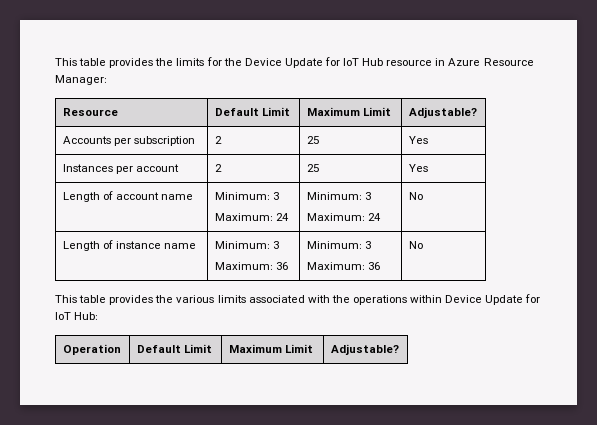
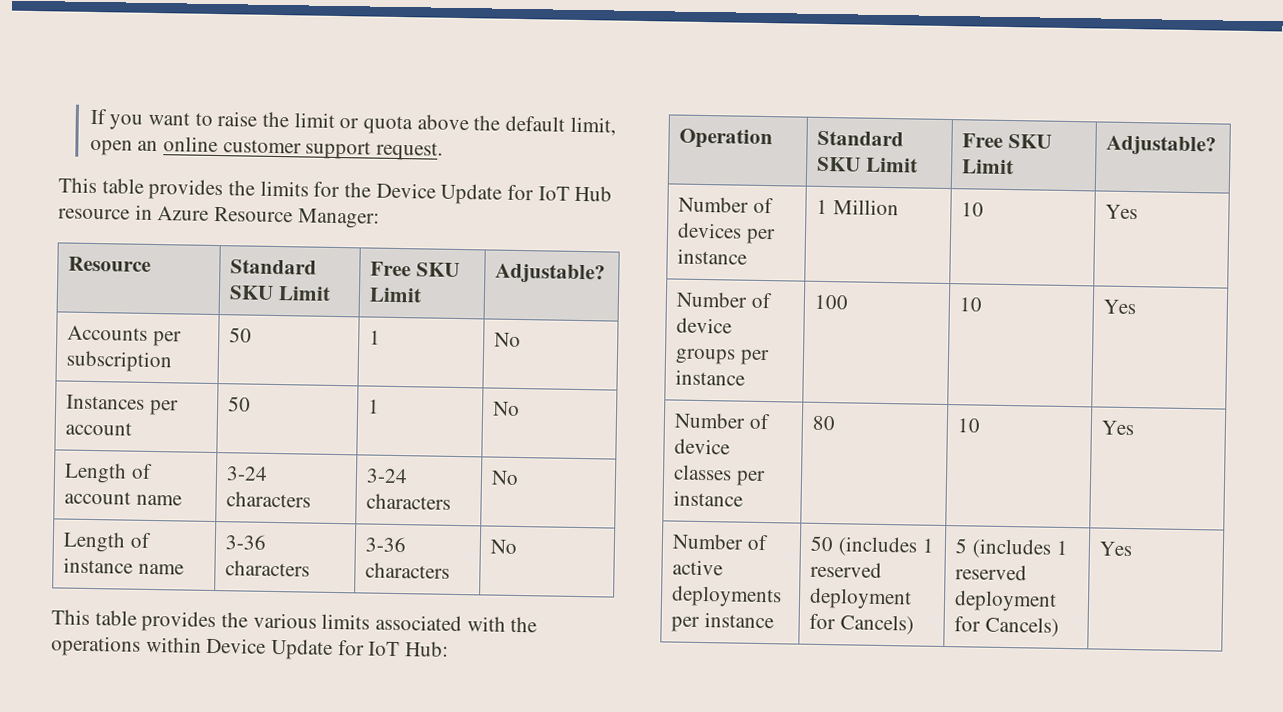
+ If you want to raise the limit or quota above the default limit, open an online customer support request.
- Resource | Default Limit | Maximum Limit | Adjustable?
+ Resource | Standard SKU Limit | Free SKU Limit | Adjustable?
- Accounts per subscription | 2 | 25 | Yes
+ Accounts per subscription | 50 | 1 | No
- Instances per account | 2 | 25 | Yes
+ Instances per account | 50 | 1 | No
- Length of account name | Minimum: 3
- Maximum: 24 | Minimum: 3
- Maximum: 24 | No
+ Length of account name | 3-24 characters | 3-24 characters | No
- Length of instance name | Minimum: 3
- Maximum: 36 | Minimum: 3
- Maximum: 36 | No
+ Length of instance name | 3-36 characters | 3-36 characters | No
- Operation | Default Limit | Maximum Limit | Adjustable?
+ Operation | Standard SKU Limit | Free SKU Limit | Adjustable?
+ Number of devices per instance | 1 Million | 10 | Yes
+ Number of device groups per instance | 100 | 10 | Yes
+ Number of device classes per instance | 80 | 10 | Yes
+ Number of active deployments per instance | 50 (includes 1 reserved deployment for Cancels) | 5 (includes 1 reserved deployment for Cancels) | Yes

